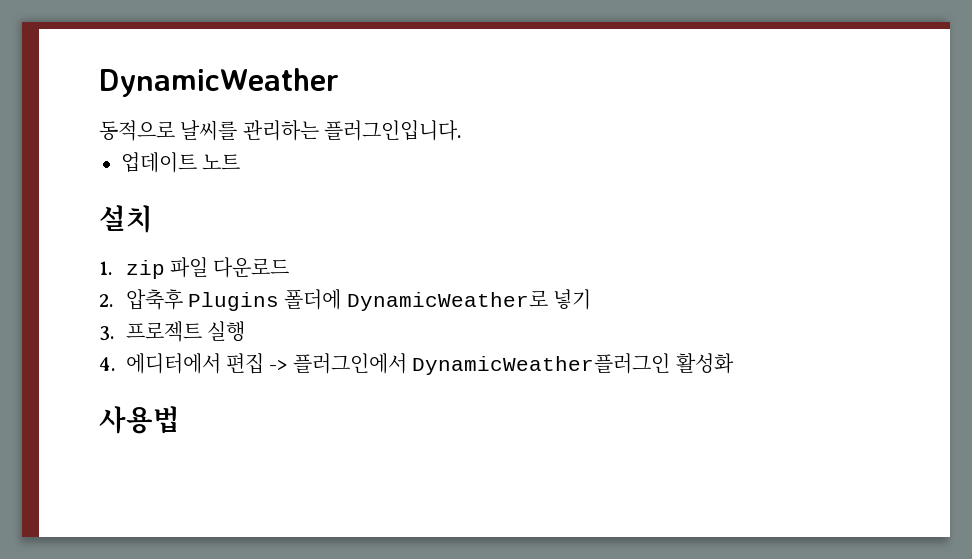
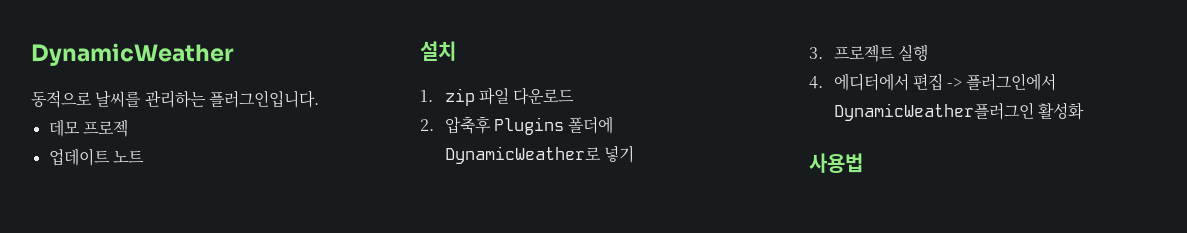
+ 데모 프로젝

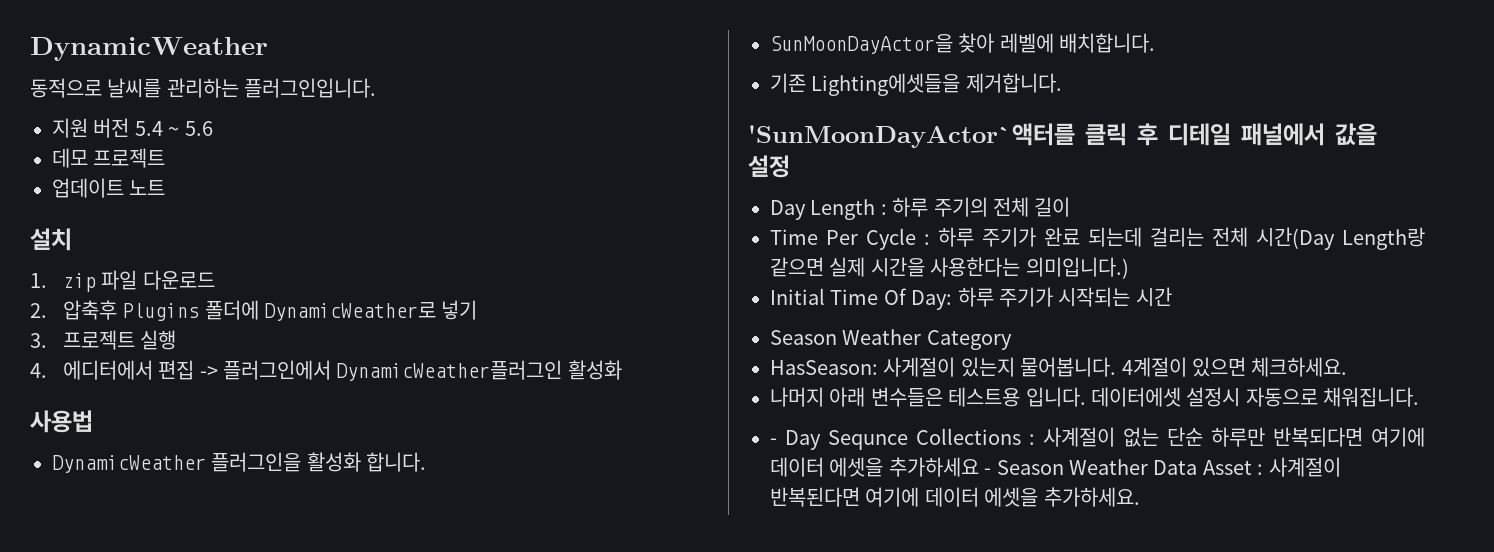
+ 지원 버전 5.4 ~ 5.6
- 데모 프로젝
+ 데모 프로젝트
+ DynamicWeather 플러그인을 활성화 합니다.
+ SunMoonDayActor을 찾아 레벨에 배치합니다.
+ 기존 Lighting에셋들을 제거합니다.
+ 'SunMoonDayActor`액터를 클릭 후 디테일 패널에서 값을 설정
+ Day Length : 하루 주기의 전체 길이
+ Time Per Cycle : 하루 주기가 완료 되는데 걸리는 전체 시간(Day Length랑 같으면 실제 시간을 사용한다는 의미입니다.)
+ Initial Time Of Day: 하루 주기가 시작되는 시간
+ Season Weather Category
+ HasSeason: 사게절이 있는지 물어봅니다. 4계절이 있으면 체크하세요.
+ 나머지 아래 변수들은 테스트용 입니다. 데이터에셋 설정시 자동으로 채워집니다.
+ - Day Sequnce Collections : 사계절이 없는 단순 하루만 반복되다면 여기에 데이터 에셋을 추가하세요 - Season Weather Data Asset : 사계절이 반복된다면 여기에 데이터 에셋을 추가하세요.

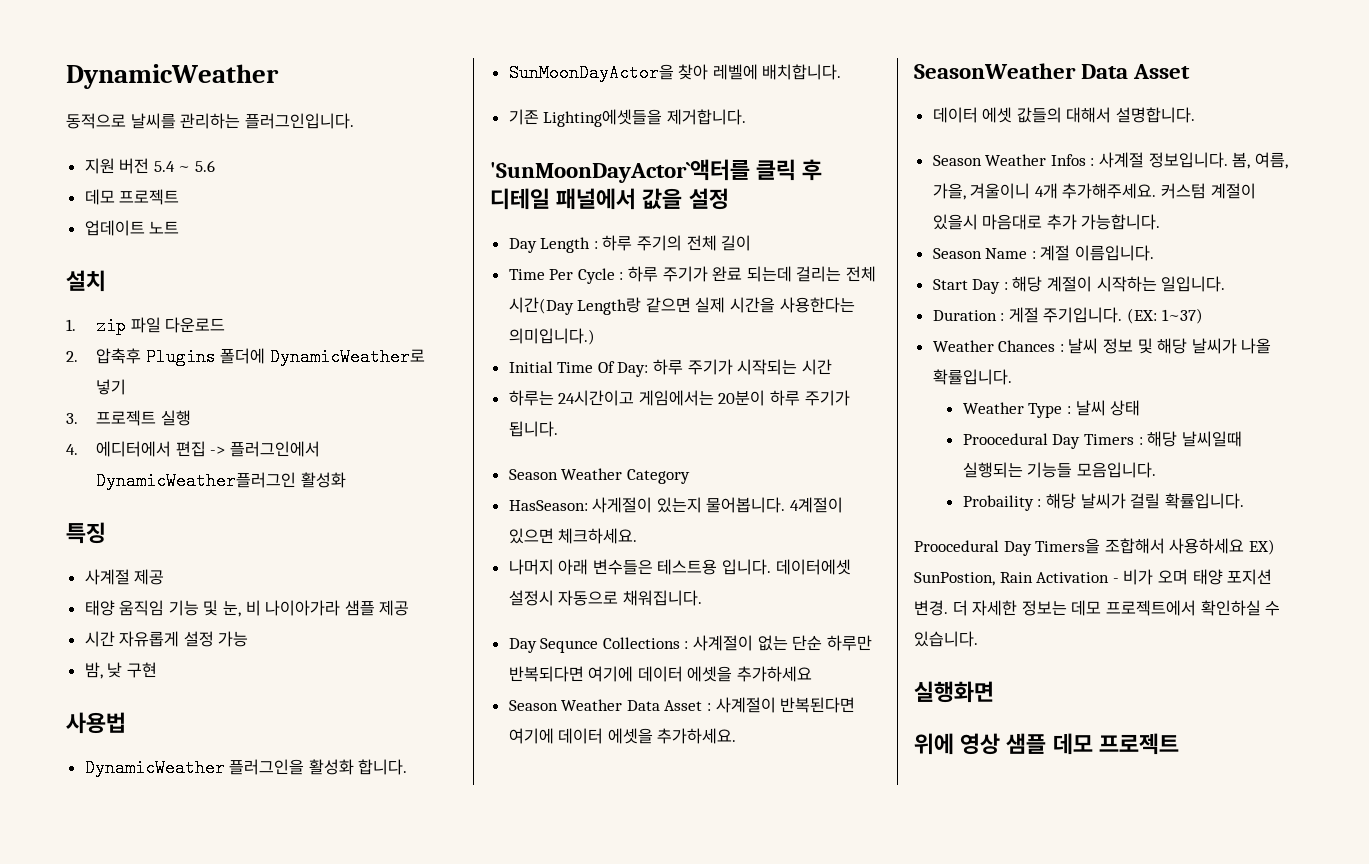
+ 특징
+ 사계절 제공
+ 태양 움직임 기능 및 눈, 비 나이아가라 샘플 제공
+ 시간 자유롭게 설정 가능
+ 밤, 낮 구현
+ 하루는 24시간이고 게임에서는 20분이 하루 주기가 됩니다.
- - Day Sequnce Collections : 사계절이 없는 단순 하루만 반복되다면 여기에 데이터 에셋을 추가하세요 - Season Weather Data Asset : 사계절이 반복된다면 여기에 데이터 에셋을 추가하세요.
+ Day Sequnce Collections : 사계절이 없는 단순 하루만 반복되다면 여기에 데이터 에셋을 추가하세요
+ Season Weather Data Asset : 사계절이 반복된다면 여기에 데이터 에셋을 추가하세요.
+ SeasonWeather Data Asset
+ 데이터 에셋 값들의 대해서 설명합니다.
+ Season Weather Infos : 사계절 정보입니다. 봄, 여름, 가을, 겨울이니 4개 추가해주세요. 커스텀 계절이 있을시 마음대로 추가 가능합니다.
+ Season Name : 계절 이름입니다.
+ Start Day : 해당 계절이 시작하는 일입니다.
+ Duration : 게절 주기입니다. (EX: 1~37)
+ Weather Chances : 날씨 정보 및 해당 날씨가 나올 확률입니다.
+ Weather Type : 날씨 상태
+ Proocedural Day Timers : 해당 날씨일때 실행되는 기능들 모음입니다.
+ Probaility : 해당 날씨가 걸릴 확률입니다.
+ Proocedural Day Timers을 조합해서 사용하세요 EX) SunPostion, Rain Activation - 비가 오며 태양 포지션 변경. 더 자세한 정보는 데모 프로젝트에서 확인하실 수 있습니다.
+ 실행화면
+ 위에 영상 샘플 데모 프로젝트

